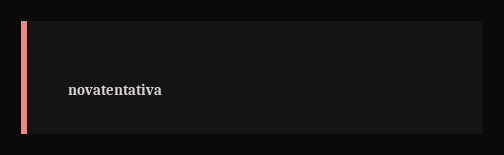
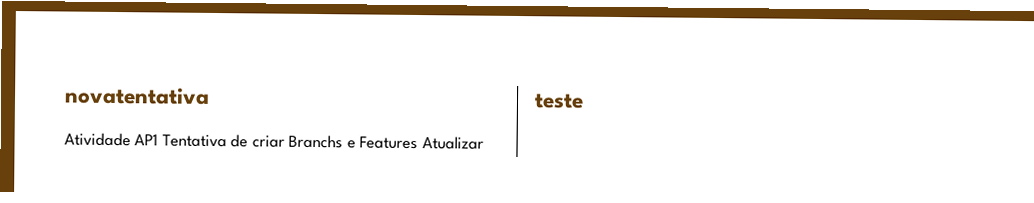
+ Atividade AP1 Tentativa de criar Branchs e Features Atualizar
+ teste

